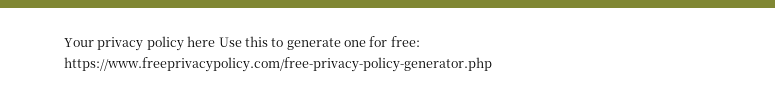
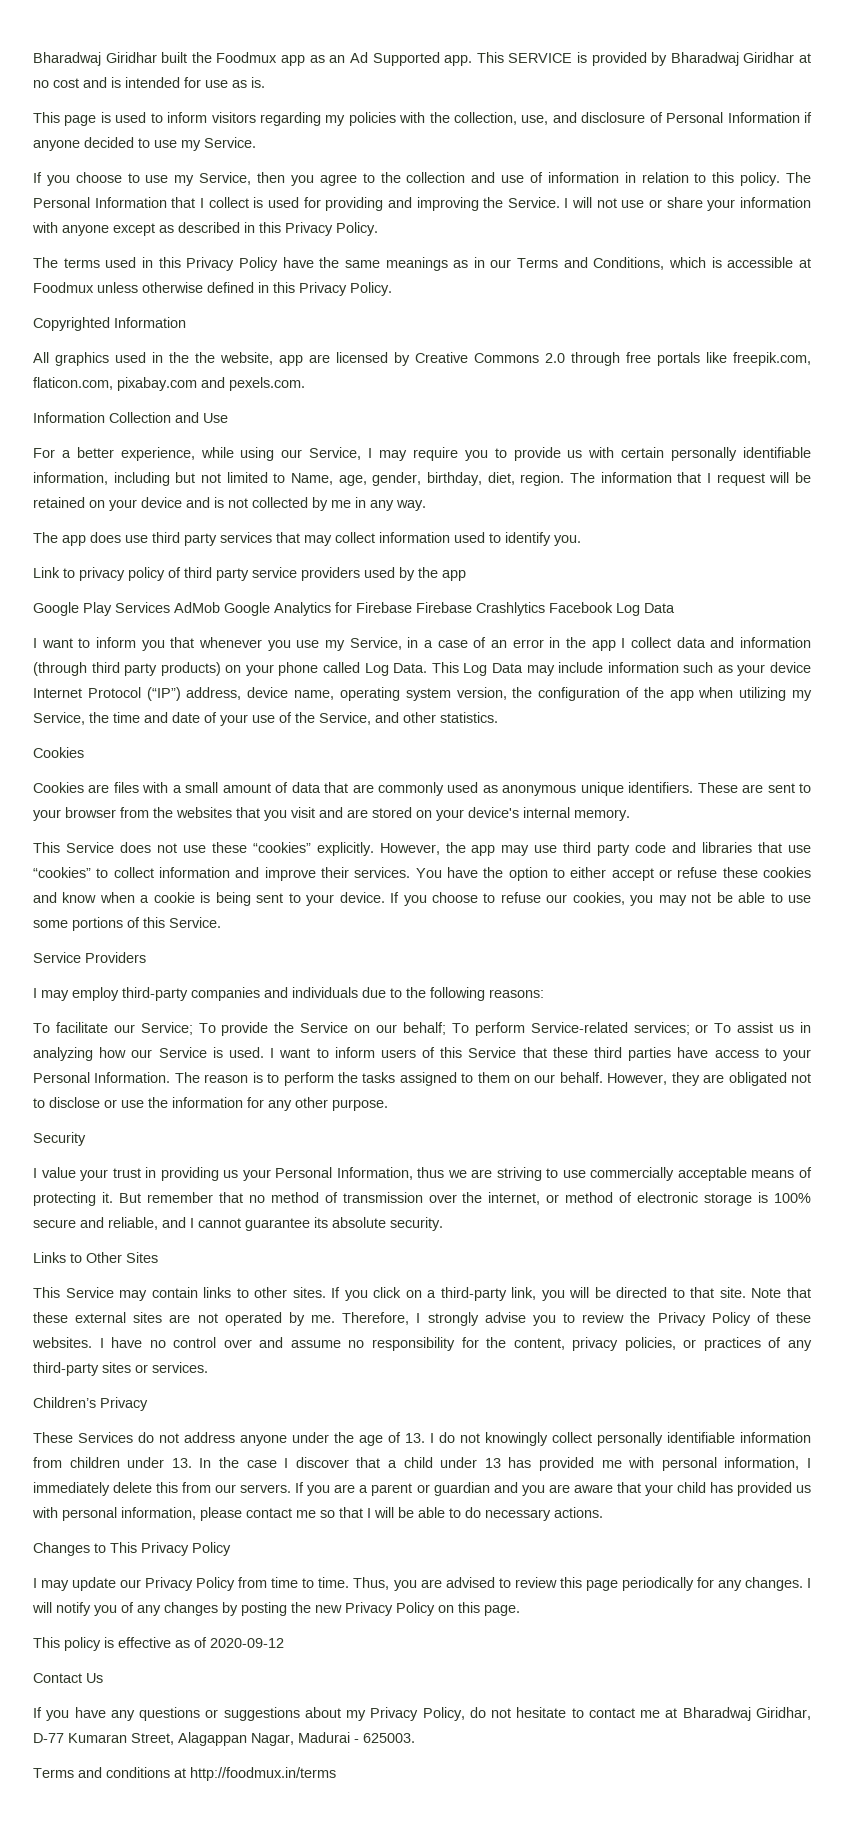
- Your privacy policy here Use this to generate one for free: https://www.freeprivacypolicy.com/free-privacy-policy-generator.php
+ Bharadwaj Giridhar built the Foodmux app as an Ad Supported app. This SERVICE is provided by Bharadwaj Giridhar at no cost and is intended for use as is.
+ This page is used to inform visitors regarding my policies with the collection, use, and disclosure of Personal Information if anyone decided to use my Service.
+ If you choose to use my Service, then you agree to the collection and use of information in relation to this policy. The Personal Information that I collect is used for providing and improving the Service. I will not use or share your information with anyone except as described in this Privacy Policy.
+ The terms used in this Privacy Policy have the same meanings as in our Terms and Conditions, which is accessible at Foodmux unless otherwise defined in this Privacy Policy.
+ Copyrighted Information
+ All graphics used in the the website, app are licensed by Creative Commons 2.0 through free portals like freepik.com, flaticon.com, pixabay.com and pexels.com.
+ Information Collection and Use
+ For a better experience, while using our Service, I may require you to provide us with certain personally identifiable information, including but not limited to Name, age, gender, birthday, diet, region. The information that I request will be retained on your device and is not collected by me in any way.
+ The app does use third party services that may collect information used to identify you.
+ Link to privacy policy of third party service providers used by the app
+ Google Play Services AdMob Google Analytics for Firebase Firebase Crashlytics Facebook Log Data
+ I want to inform you that whenever you use my Service, in a case of an error in the app I collect data and information (through third party products) on your phone called Log Data. This Log Data may include information such as your device Internet Protocol (“IP”) address, device name, operating system version, the configuration of the app when utilizing my Service, the time and date of your use of the Service, and other statistics.
+ Cookies
+ Cookies are files with a small amount of data that are commonly used as anonymous unique identifiers. These are sent to your browser from the websites that you visit and are stored on your device's internal memory.
+ This Service does not use these “cookies” explicitly. However, the app may use third party code and libraries that use “cookies” to collect information and improve their services. You have the option to either accept or refuse these cookies and know when a cookie is being sent to your device. If you choose to refuse our cookies, you may not be able to use some portions of this Service.
+ Service Providers
+ I may employ third-party companies and individuals due to the following reasons:
+ To facilitate our Service; To provide the Service on our behalf; To perform Service-related services; or To assist us in analyzing how our Service is used. I want to inform users of this Service that these third parties have access to your Personal Information. The reason is to perform the tasks assigned to them on our behalf. However, they are obligated not to disclose or use the information for any other purpose.
+ Security
+ I value your trust in providing us your Personal Information, thus we are striving to use commercially acceptable means of protecting it. But remember that no method of transmission over the internet, or method of electronic storage is 100% secure and reliable, and I cannot guarantee its absolute security.
+ Links to Other Sites
+ This Service may contain links to other sites. If you click on a third-party link, you will be directed to that site. Note that these external sites are not operated by me. Therefore, I strongly advise you to review the Privacy Policy of these websites. I have no control over and assume no responsibility for the content, privacy policies, or practices of any third-party sites or services.
+ Children’s Privacy
+ These Services do not address anyone under the age of 13. I do not knowingly collect personally identifiable information from children under 13. In the case I discover that a child under 13 has provided me with personal information, I immediately delete this from our servers. If you are a parent or guardian and you are aware that your child has provided us with personal information, please contact me so that I will be able to do necessary actions.
+ Changes to This Privacy Policy
+ I may update our Privacy Policy from time to time. Thus, you are advised to review this page periodically for any changes. I will notify you of any changes by posting the new Privacy Policy on this page.
+ This policy is effective as of 2020-09-12
+ Contact Us
+ If you have any questions or suggestions about my Privacy Policy, do not hesitate to contact me at Bharadwaj Giridhar, D-77 Kumaran Street, Alagappan Nagar, Madurai - 625003.
+ Terms and conditions at http://foodmux.in/terms

